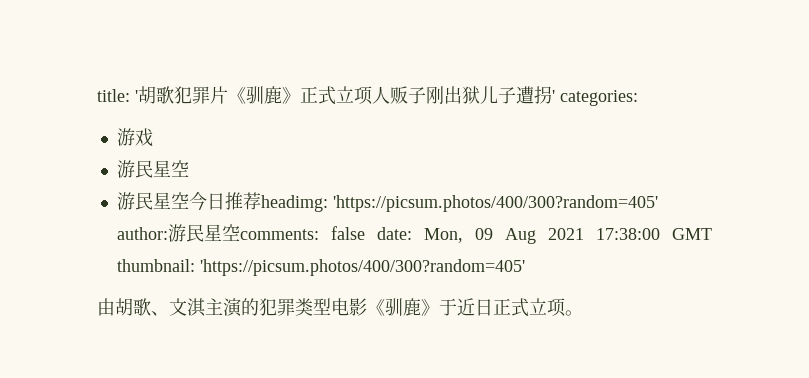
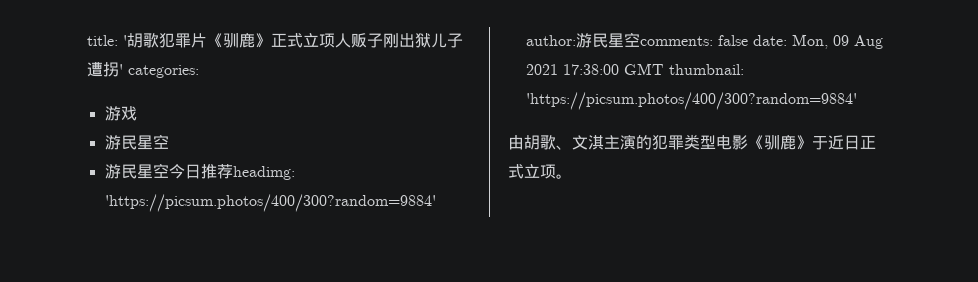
- 游民星空今日推荐headimg: 'https://picsum.photos/400/300?random=405' author:游民星空comments: false date: Mon, 09 Aug 2021 17:38:00 GMT thumbnail: 'https://picsum.photos/400/300?random=405'
+ 游民星空今日推荐headimg: 'https://picsum.photos/400/300?random=9884' author:游民星空comments: false date: Mon, 09 Aug 2021 17:38:00 GMT thumbnail: 'https://picsum.photos/400/300?random=9884'

